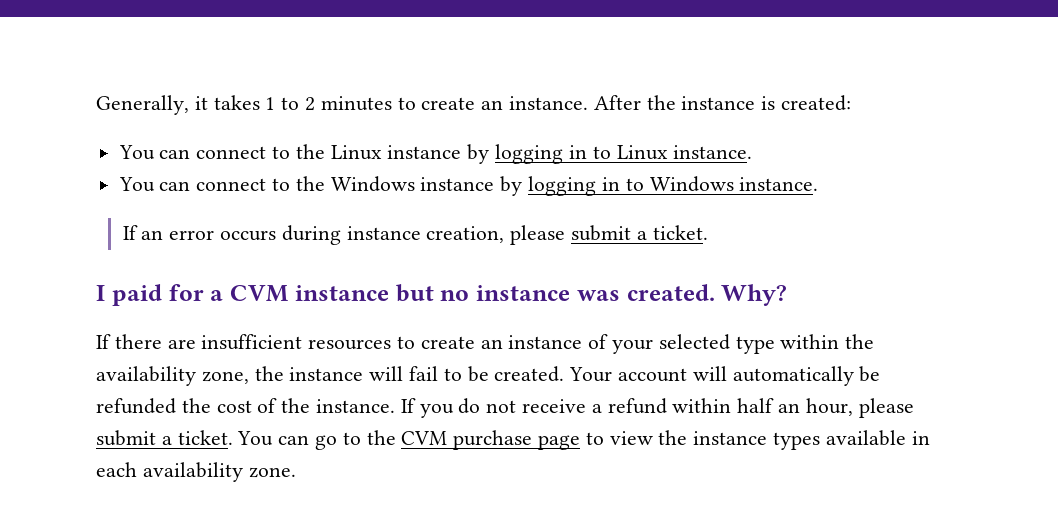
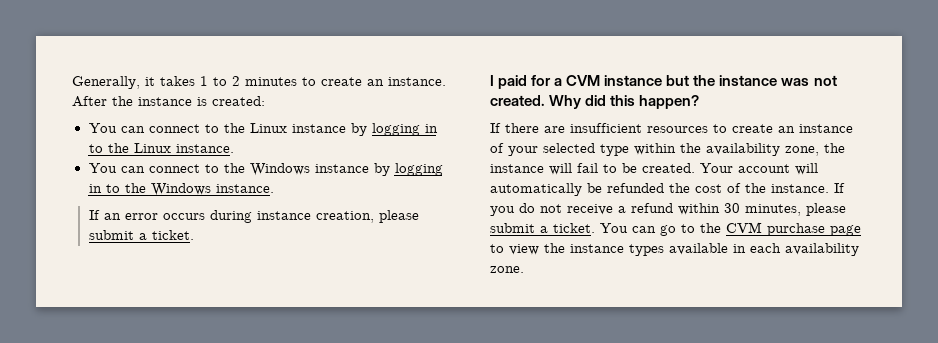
- You can connect to the Linux instance by logging in to Linux instance.
+ You can connect to the Linux instance by logging in to the Linux instance.
- You can connect to the Windows instance by logging in to Windows instance.
+ You can connect to the Windows instance by logging in to the Windows instance.
- I paid for a CVM instance but no instance was created. Why?
+ I paid for a CVM instance but the instance was not created. Why did this happen?
- If you do not receive a refund within half an hour, please submit a ticket.
+ If you do not receive a refund within 30 minutes, please submit a ticket.

